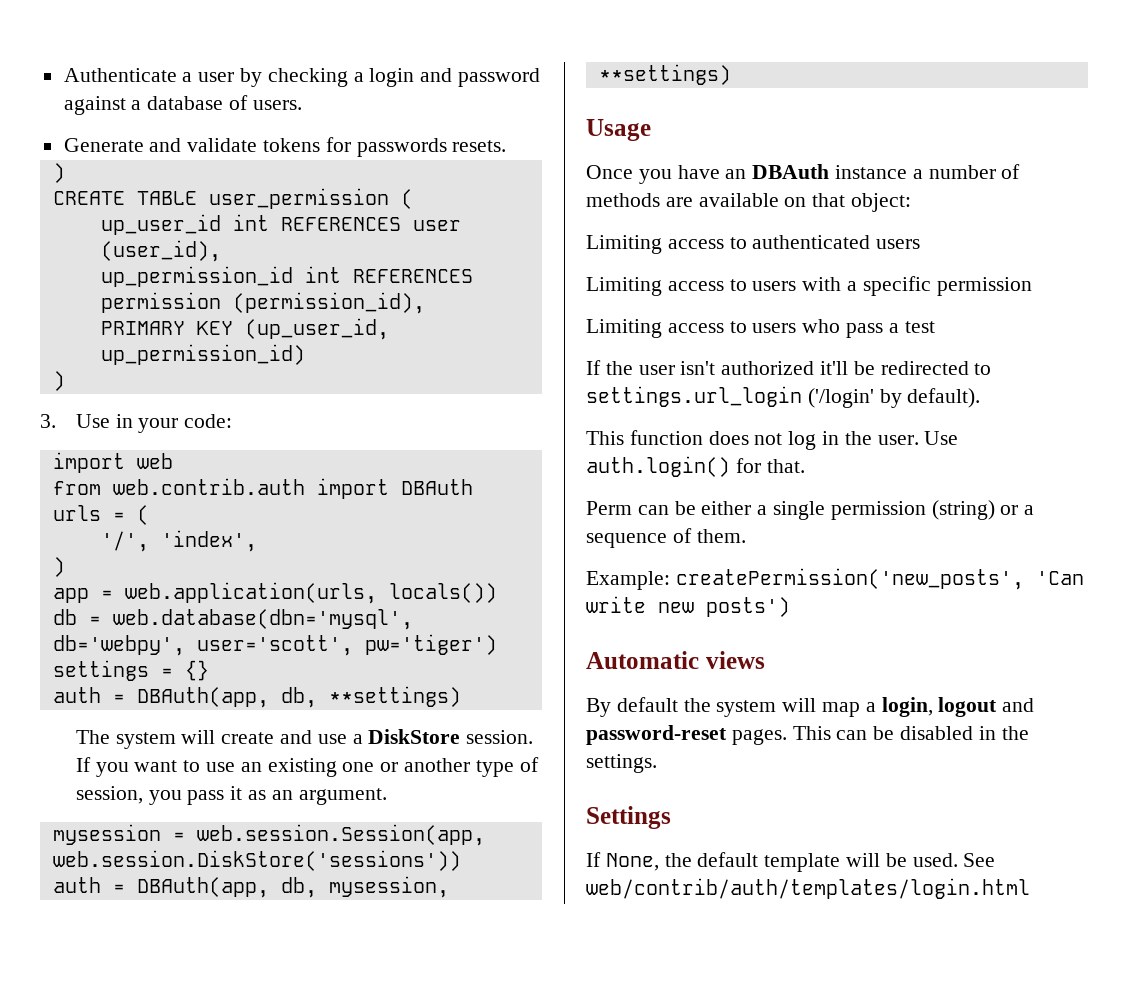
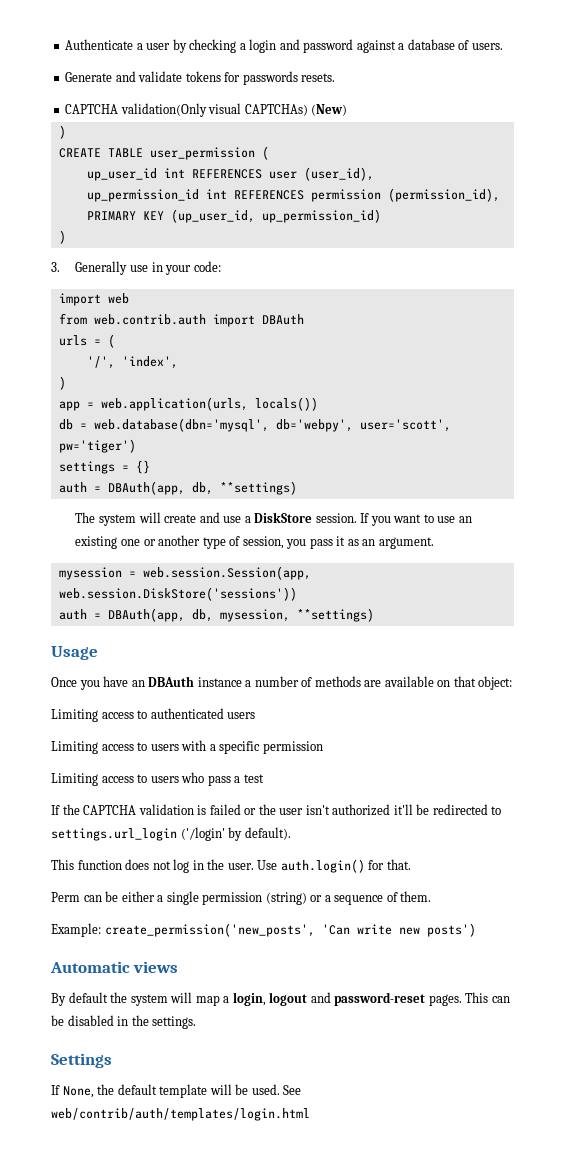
+ CAPTCHA validation(Only visual CAPTCHAs) (New)
- 3. Use in your code:
+ 3. Generally use in your code:
- If the user isn't authorized it'll be redirected to settings.url_login ('/login' by default).
+ If the CAPTCHA validation is failed or the user isn't authorized it'll be redirected to settings.url_login ('/login' by default).
- Example: createPermission('new_posts', 'Can write new posts')
+ Example: create_permission('new_posts', 'Can write new posts')

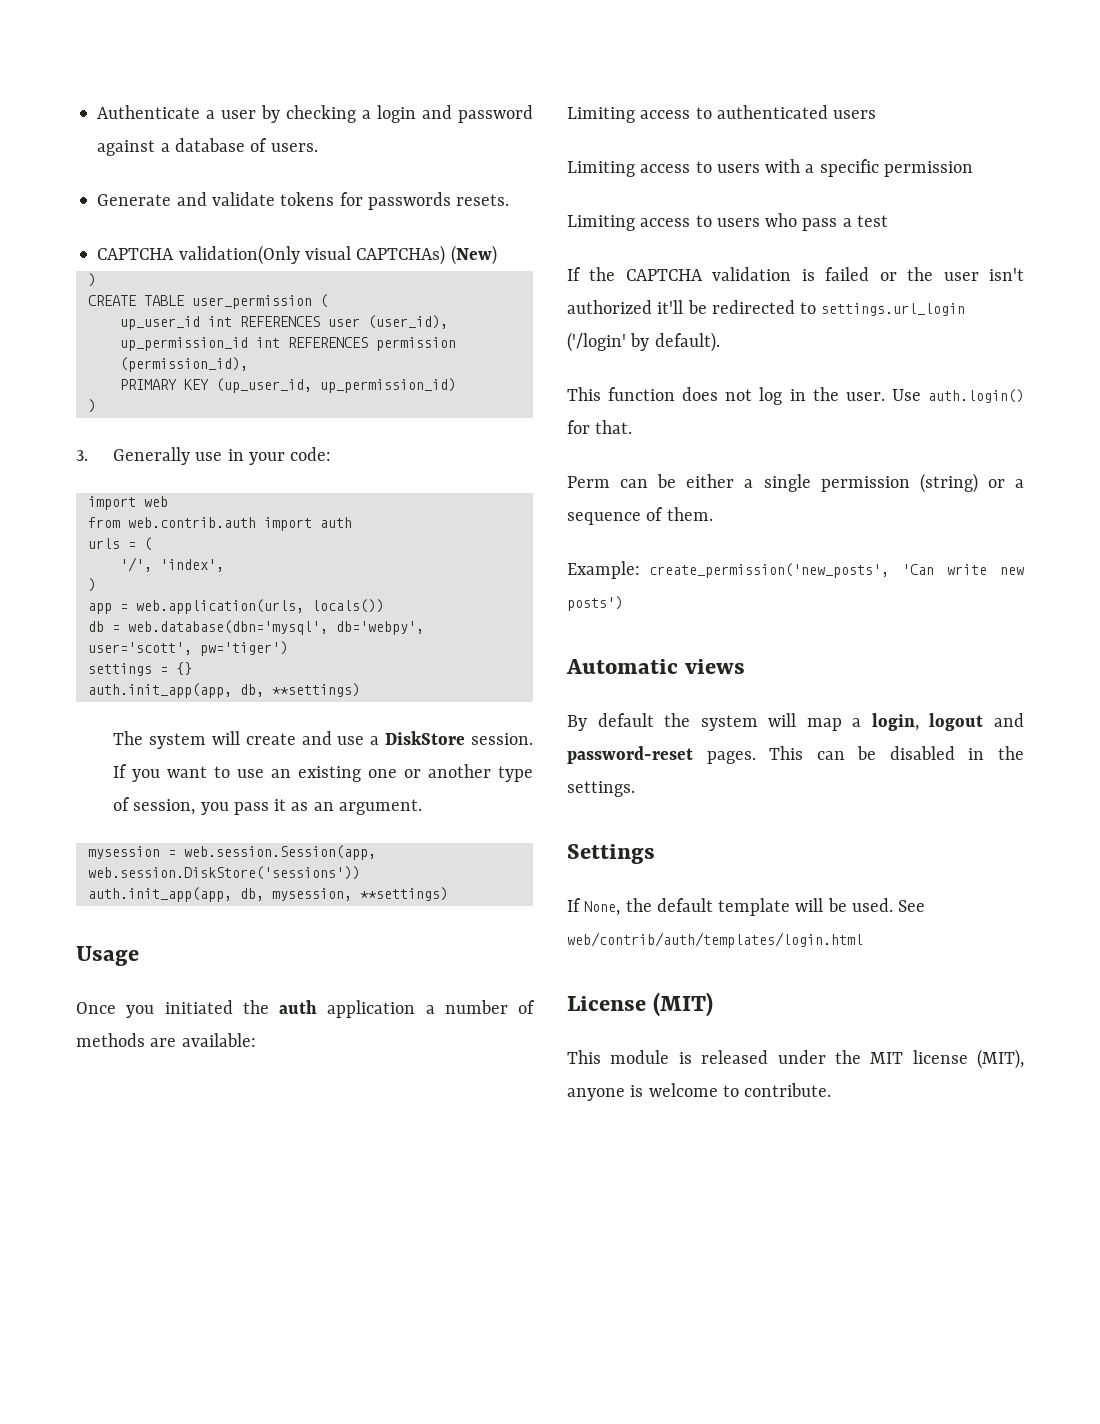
- from web.contrib.auth import DBAuth
+ from web.contrib.auth import auth
- auth = DBAuth(app, db, **settings)
+ auth.init_app(app, db, **settings)
- auth = DBAuth(app, db, mysession, **settings)
+ auth.init_app(app, db, mysession, **settings)
- Once you have an DBAuth instance a number of methods are available on that object:
+ Once you initiated the auth application a number of methods are available:
+ License (MIT)
+ This module is released under the MIT license (MIT), anyone is welcome to contribute.

